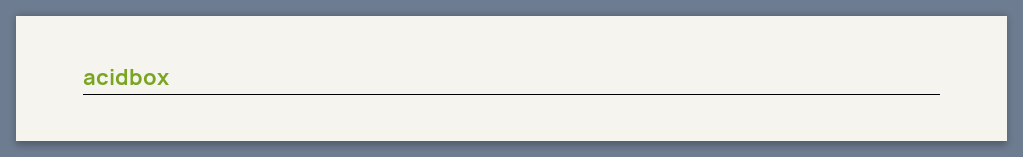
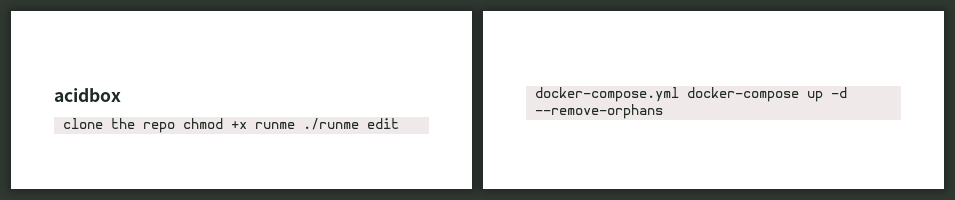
+ clone the repo chmod +x runme ./runme edit docker-compose.yml docker-compose up -d --remove-orphans

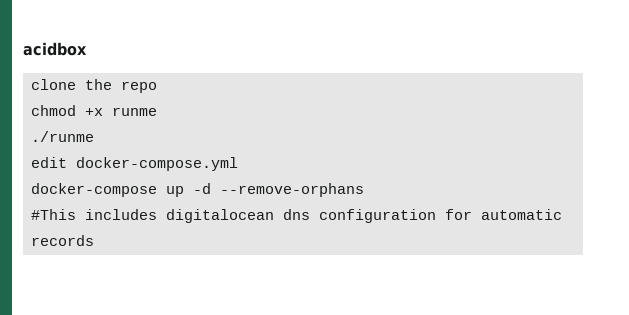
- clone the repo chmod +x runme ./runme edit docker-compose.yml docker-compose up -d --remove-orphans
+ clone the repo
+ chmod +x runme
+ ./runme
+ edit docker-compose.yml
+ docker-compose up -d --remove-orphans
+ #This includes digitalocean dns configuration for automatic records

